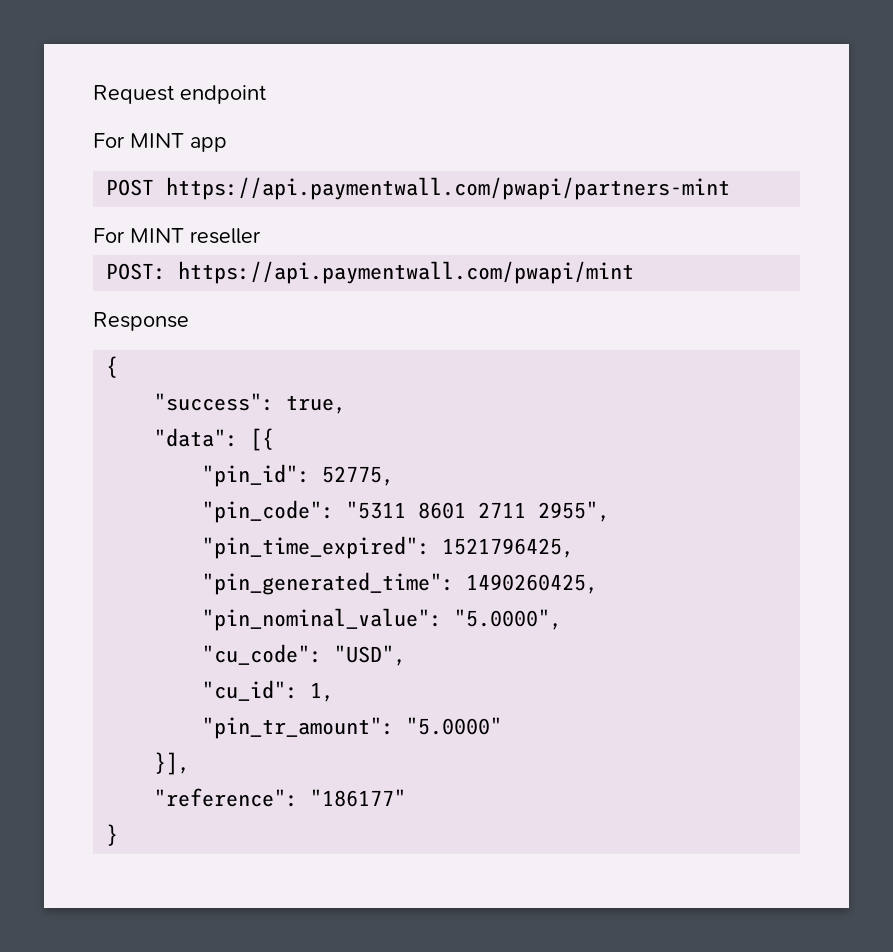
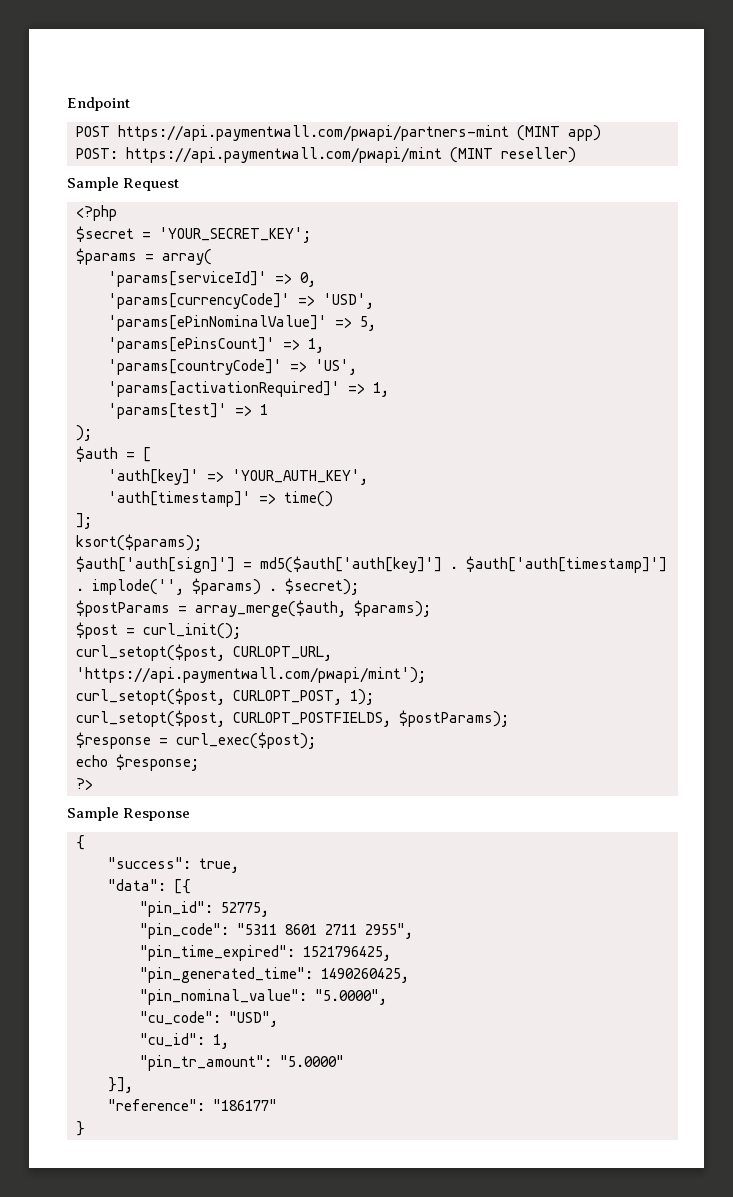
- Request endpoint
- For MINT app
+ Endpoint
- POST https://api.paymentwall.com/pwapi/partners-mint
- For MINT reseller
+ POST https://api.paymentwall.com/pwapi/partners-mint (MINT app)
- POST: https://api.paymentwall.com/pwapi/mint
- Response
+ POST: https://api.paymentwall.com/pwapi/mint (MINT reseller)
+ Sample Request
+ <?php
+ $secret = 'YOUR_SECRET_KEY';
+ $params = array(
+ 'params[serviceId]' => 0,
+ 'params[currencyCode]' => 'USD',
+ 'params[ePinNominalValue]' => 5,
+ 'params[ePinsCount]' => 1,
+ 'params[countryCode]' => 'US',
+ 'params[activationRequired]' => 1,
+ 'params[test]' => 1
+ );
+ $auth = [
+ 'auth[key]' => 'YOUR_AUTH_KEY',
+ 'auth[timestamp]' => time()
+ ];
+ ksort($params);
+ $auth['auth[sign]'] = md5($auth['auth[key]'] . $auth['auth[timestamp]'] . implode('', $params) . $secret);
+ $postParams = array_merge($auth, $params);
+ $post = curl_init();
+ curl_setopt($post, CURLOPT_URL, 'https://api.paymentwall.com/pwapi/mint');
+ curl_setopt($post, CURLOPT_POST, 1);
+ curl_setopt($post, CURLOPT_POSTFIELDS, $postParams);
+ $response = curl_exec($post);
+ echo $response;
+ ?>
+ Sample Response

